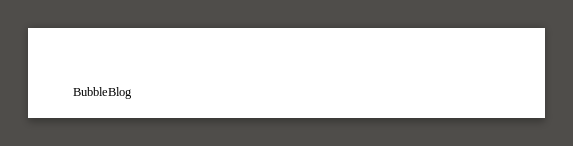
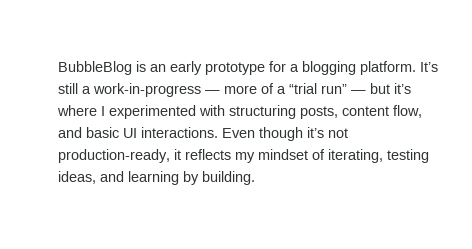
- BubbleBlog
+ BubbleBlog is an early prototype for a blogging platform. It’s still a work-in-progress — more of a “trial run” — but it’s where I experimented with structuring posts, content flow, and basic UI interactions. Even though it’s not production-ready, it reflects my mindset of iterating, testing ideas, and learning by building.

